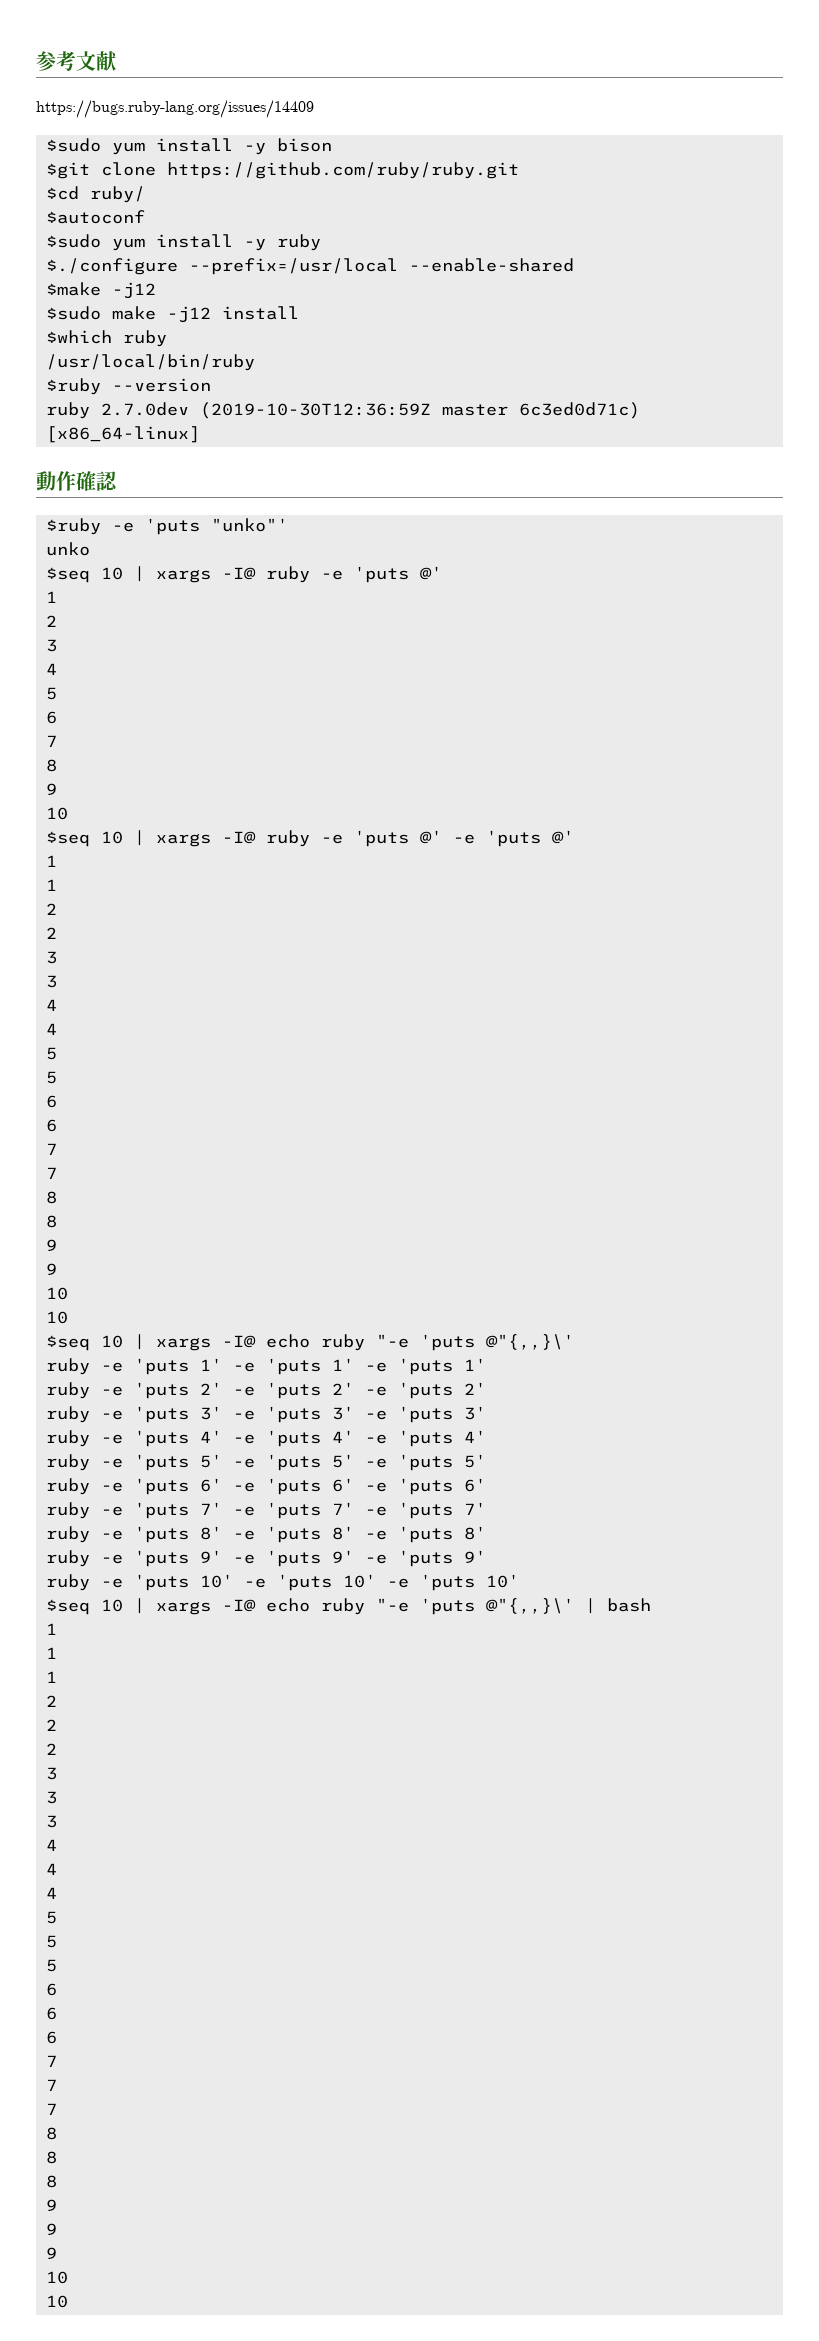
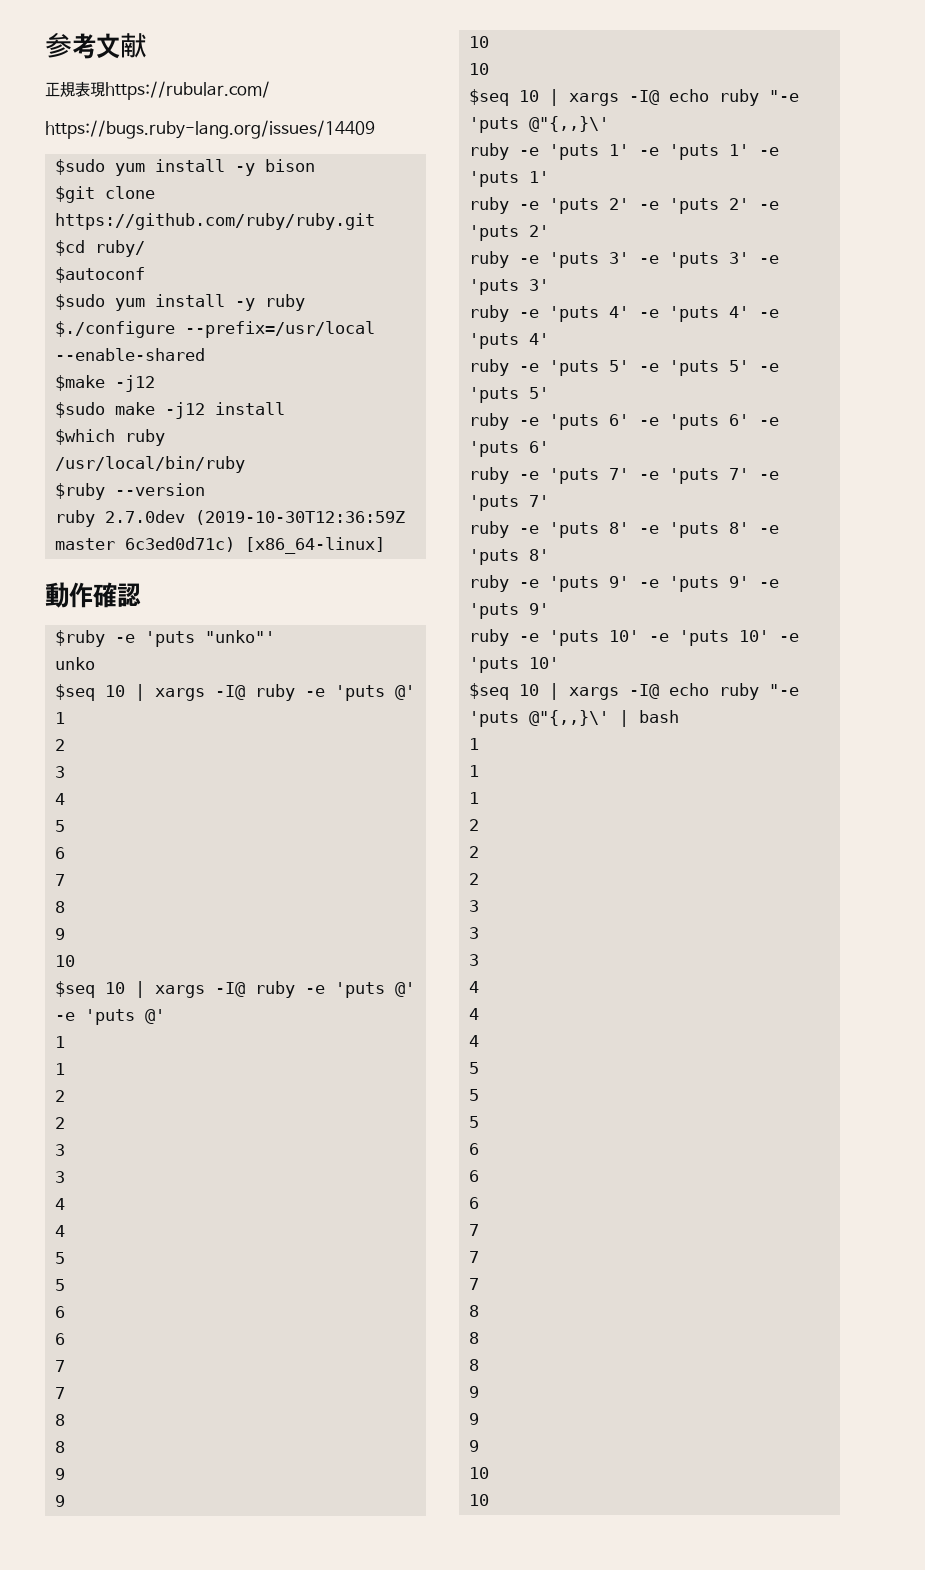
+ 正規表現https://rubular.com/

